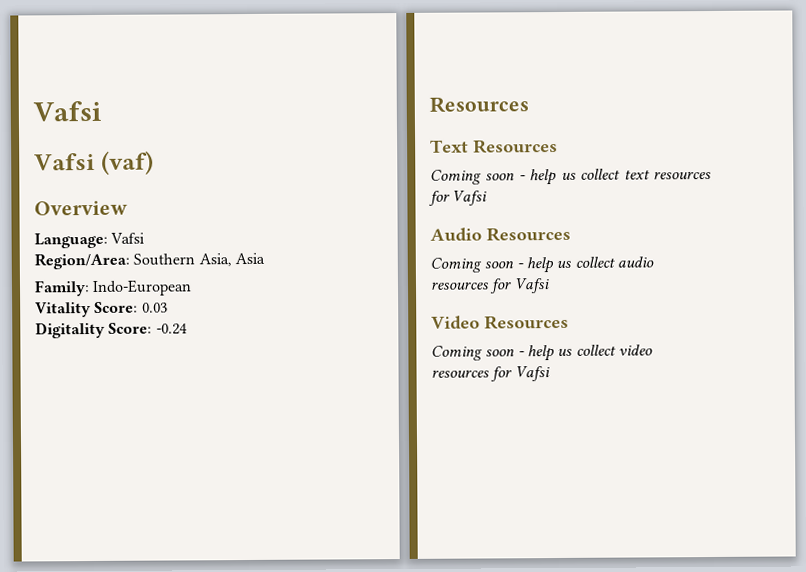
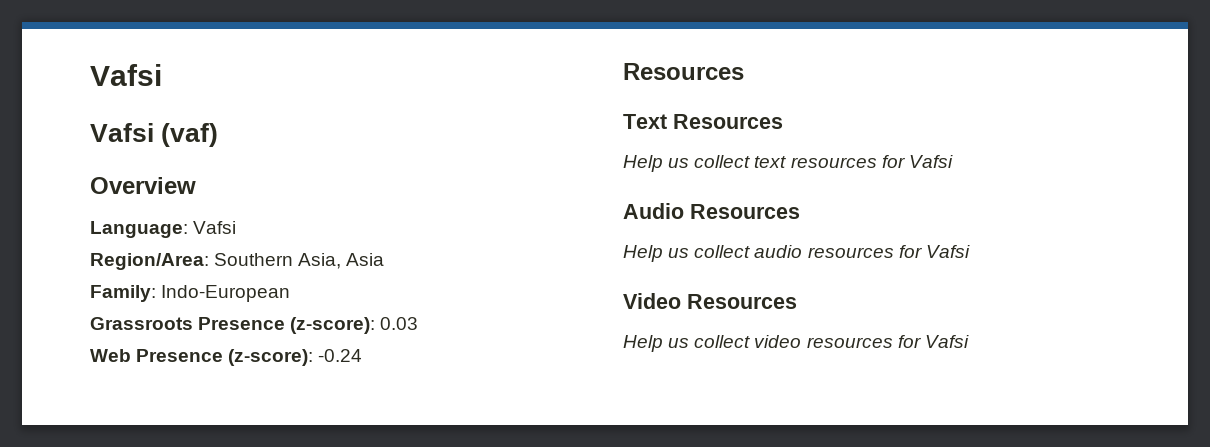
- Vitality Score: 0.03
- Digitality Score: -0.24
+ Grassroots Presence (z-score): 0.03
+ Web Presence (z-score): -0.24
- Coming soon - help us collect text resources for Vafsi
+ Help us collect text resources for Vafsi
- Coming soon - help us collect audio resources for Vafsi
+ Help us collect audio resources for Vafsi
- Coming soon - help us collect video resources for Vafsi
+ Help us collect video resources for Vafsi

